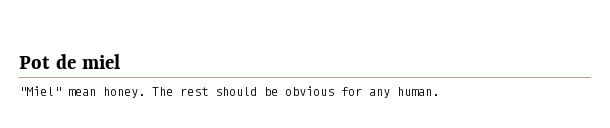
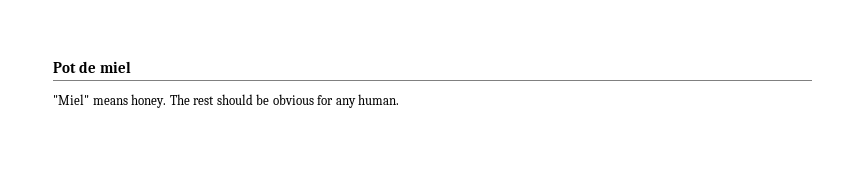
- "Miel" mean honey.
+ "Miel" means honey.

